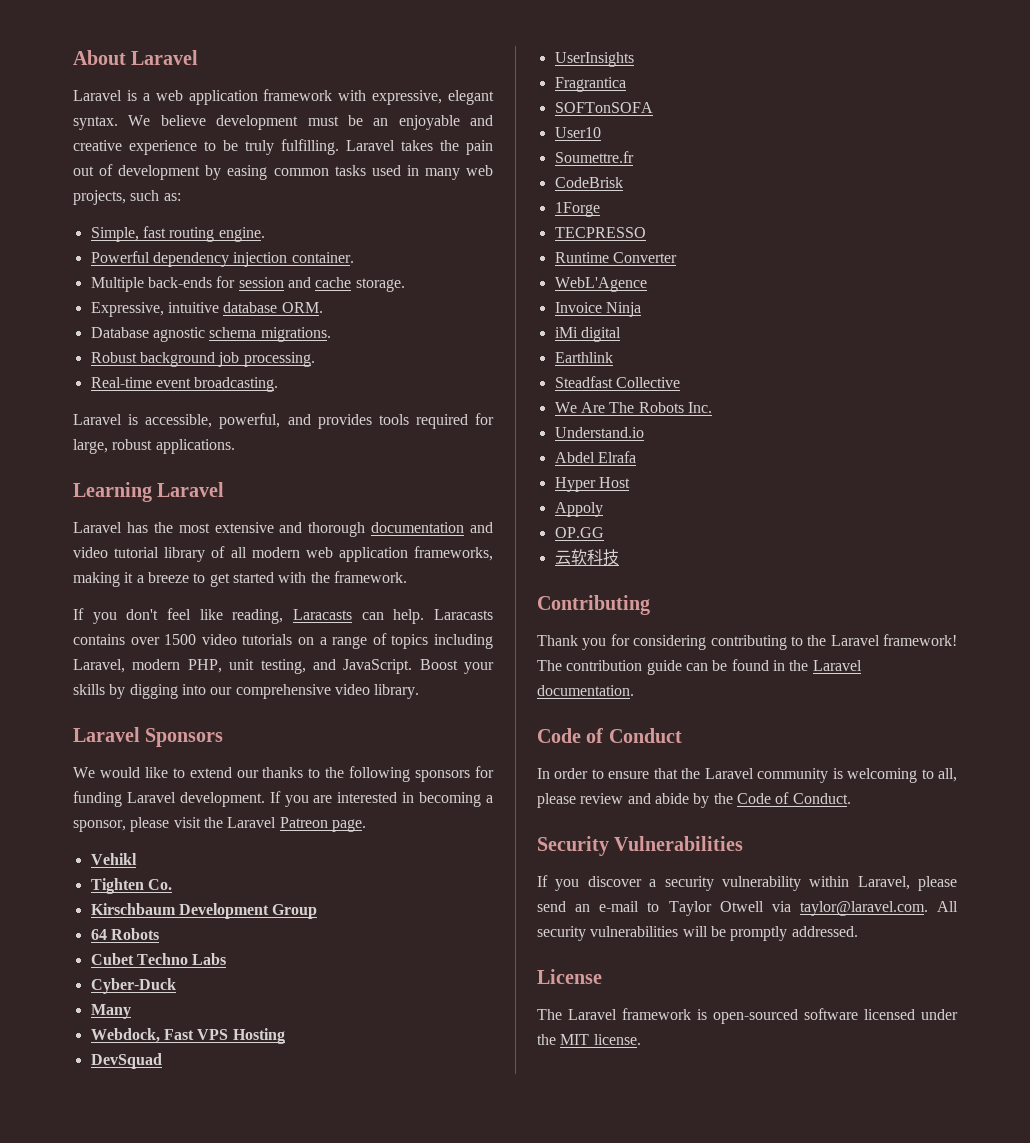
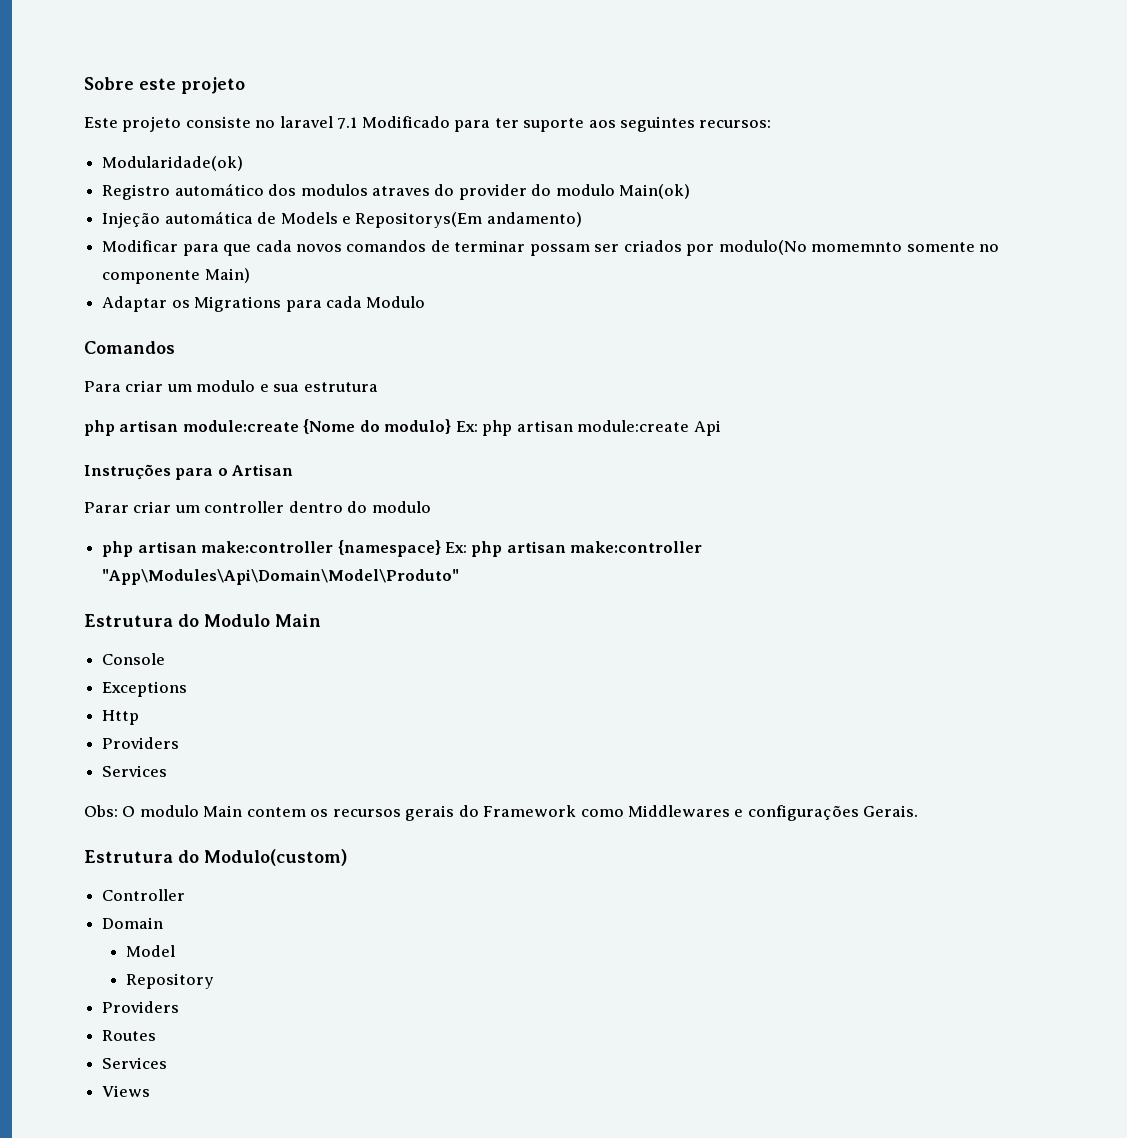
- About Laravel
- Laravel is a web application framework with expressive, elegant syntax. We believe development must be an enjoyable and creative experience to be truly fulfilling. Laravel takes the pain out of development by easing common tasks used in many web projects, such as:
- Simple, fast routing engine.
- Powerful dependency injection container.
- Multiple back-ends for session and cache storage.
- Expressive, intuitive database ORM.
- Database agnostic schema migrations.
- Robust background job processing.
- Real-time event broadcasting.
- Laravel is accessible, powerful, and provides tools required for large, robust applications.
- Learning Laravel
- Laravel has the most extensive and thorough documentation and video tutorial library of all modern web application frameworks, making it a breeze to get started with the framework.
- If you don't feel like reading, Laracasts can help. Laracasts contains over 1500 video tutorials on a range of topics including Laravel, modern PHP, unit testing, and JavaScript. Boost your skills by digging into our comprehensive video library.
- Laravel Sponsors
- We would like to extend our thanks to the following sponsors for funding Laravel development. If you are interested in becoming a sponsor, please visit the Laravel Patreon page.
- Vehikl
- Tighten Co.
- Kirschbaum Development Group
- 64 Robots
- Cubet Techno Labs
- Cyber-Duck
- Many
- Webdock, Fast VPS Hosting
- DevSquad
- UserInsights
- Fragrantica
- SOFTonSOFA
- User10
- Soumettre.fr
- CodeBrisk
- 1Forge
- TECPRESSO
- Runtime Converter
- WebL'Agence
- Invoice Ninja
- iMi digital
- Earthlink
- Steadfast Collective
- We Are The Robots Inc.
- Understand.io
- Abdel Elrafa
- Hyper Host
- Appoly
- OP.GG
- 云软科技
- Contributing
- Thank you for considering contributing to the Laravel framework! The contribution guide can be found in the Laravel documentation.
- Code of Conduct
- In order to ensure that the Laravel community is welcoming to all, please review and abide by the Code of Conduct.
- Security Vulnerabilities
- If you discover a security vulnerability within Laravel, please send an e-mail to Taylor Otwell via taylor@laravel.com. All security vulnerabilities will be promptly addressed.
- License
- The Laravel framework is open-sourced software licensed under the MIT license.
+ Sobre este projeto
+ Este projeto consiste no laravel 7.1 Modificado para ter suporte aos seguintes recursos:
+ Modularidade(ok)
+ Registro automático dos modulos atraves do provider do modulo Main(ok)
+ Injeção automática de Models e Repositorys(Em andamento)
+ Modificar para que cada novos comandos de terminar possam ser criados por modulo(No momemnto somente no componente Main)
+ Adaptar os Migrations para cada Modulo
+ Comandos
+ Para criar um modulo e sua estrutura
+ php artisan module:create {Nome do modulo} Ex: php artisan module:create Api
+ Instruções para o Artisan
+ Parar criar um controller dentro do modulo
+ php artisan make:controller {namespace} Ex: php artisan make:controller "App\Modules\Api\Domain\Model\Produto"
+ Estrutura do Modulo Main
+ Console
+ Exceptions
+ Http
+ Providers
+ Services
+ Obs: O modulo Main contem os recursos gerais do Framework como Middlewares e configurações Gerais.
+ Estrutura do Modulo(custom)
+ Controller
+ Domain
+ Model
+ Repository
+ Providers
+ Routes
+ Services
+ Views

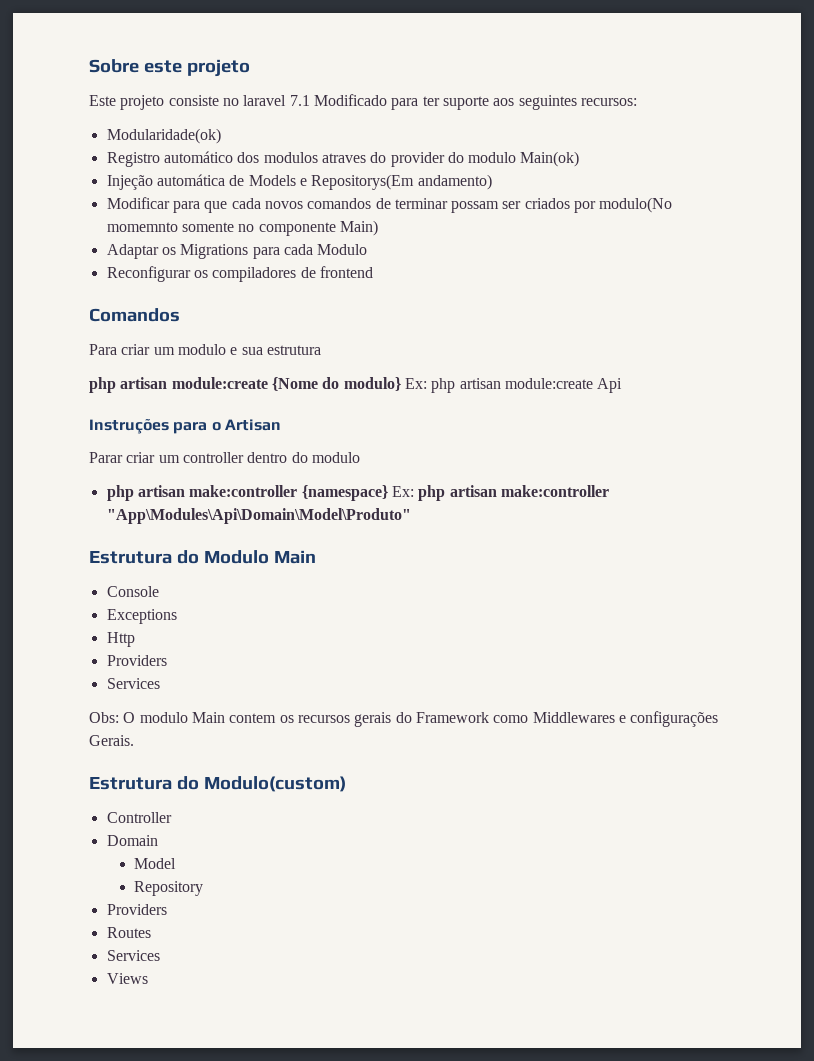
+ Reconfigurar os compiladores de frontend

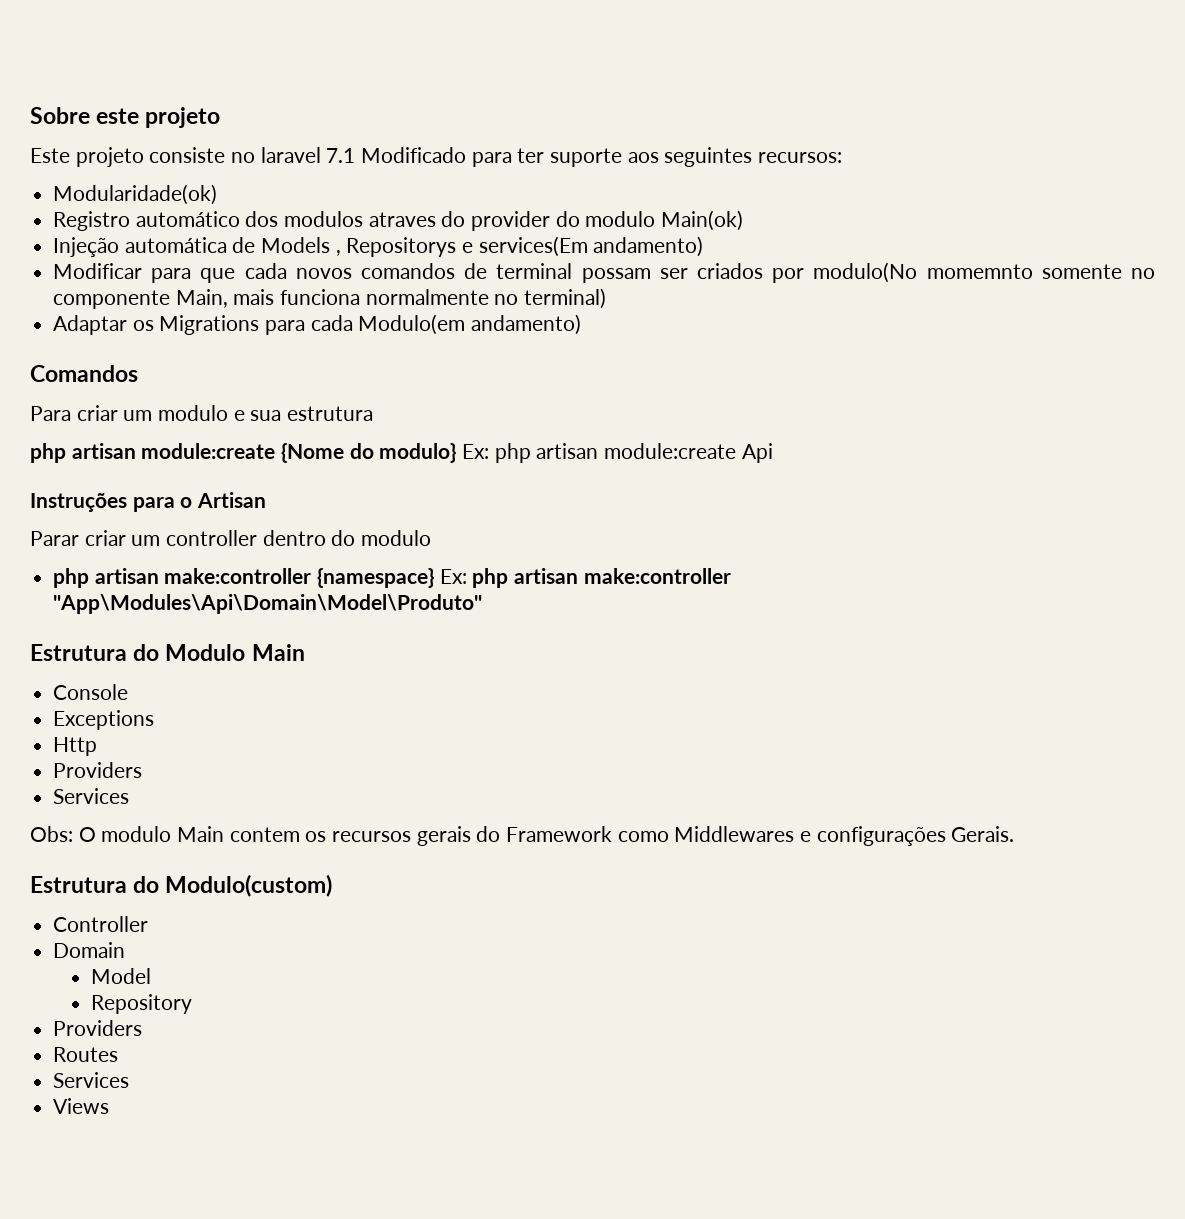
- Injeção automática de Models e Repositorys(Em andamento)
+ Injeção automática de Models , Repositorys e services(Em andamento)
- Modificar para que cada novos comandos de terminar possam ser criados por modulo(No momemnto somente no componente Main)
+ Modificar para que cada novos comandos de terminal possam ser criados por modulo(No momemnto somente no componente Main, mais funciona normalmente no terminal)
- Adaptar os Migrations para cada Modulo
- Reconfigurar os compiladores de frontend
+ Adaptar os Migrations para cada Modulo(em andamento)

